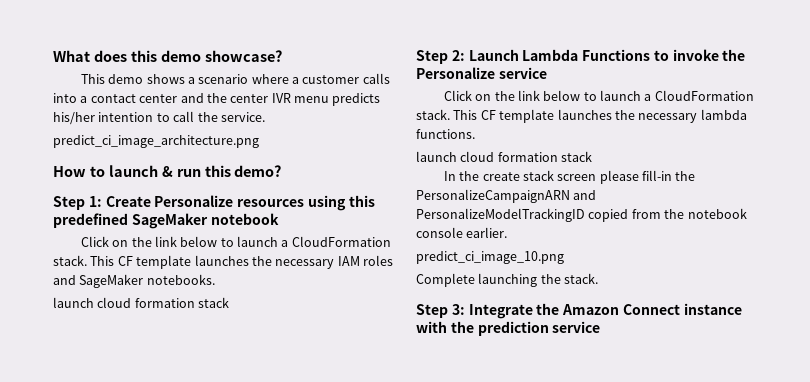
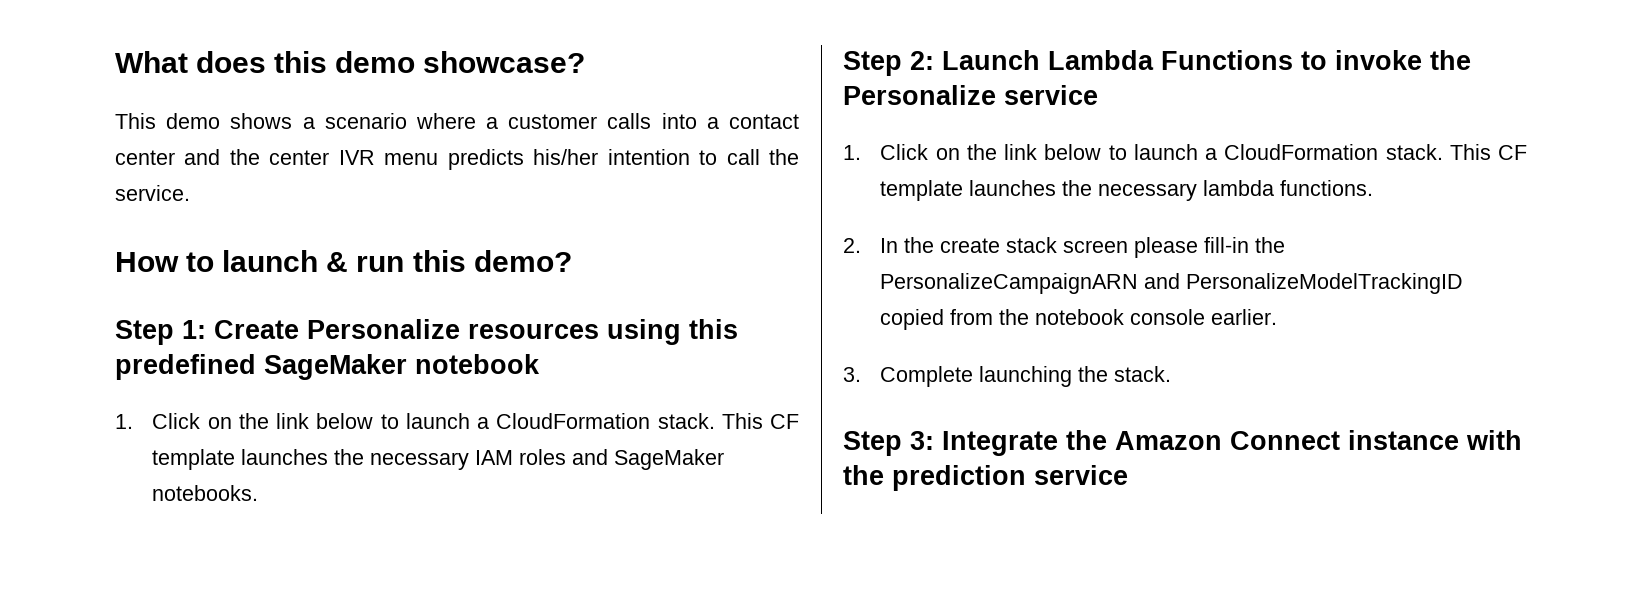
- predict_ci_image_architecture.png
  Step 1: Create Personalize resources using this predefined SageMaker notebook
- Click on the link below to launch a CloudFormation stack.
+ 1. Click on the link below to launch a CloudFormation stack.
  This CF template launches the necessary IAM roles and SageMaker notebooks.
- launch cloud formation stack
  Step 2: Launch Lambda Functions to invoke the Personalize service
- Click on the link below to launch a CloudFormation stack.
+ 1. Click on the link below to launch a CloudFormation stack.
  This CF template launches the necessary lambda functions.
- launch cloud formation stack
- In the create stack screen please fill-in the PersonalizeCampaignARN and PersonalizeModelTrackingID copied from the notebook console earlier.
+ 2. In the create stack screen please fill-in the PersonalizeCampaignARN and PersonalizeModelTrackingID copied from the notebook console earlier.
- predict_ci_image_10.png
- Complete launching the stack.
+ 3. Complete launching the stack.

